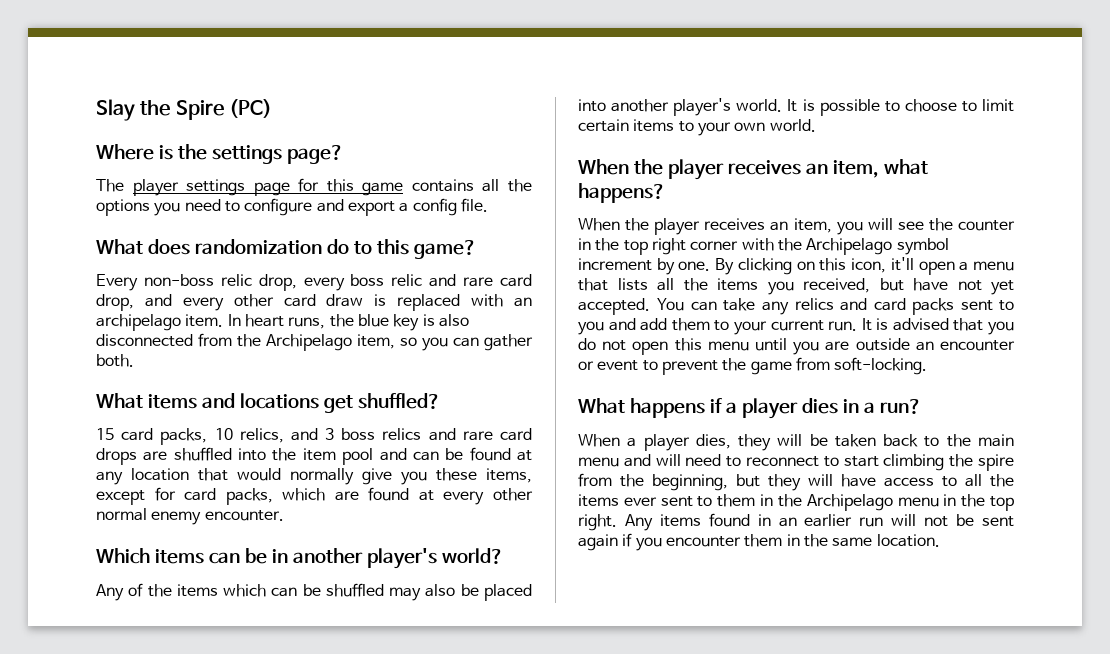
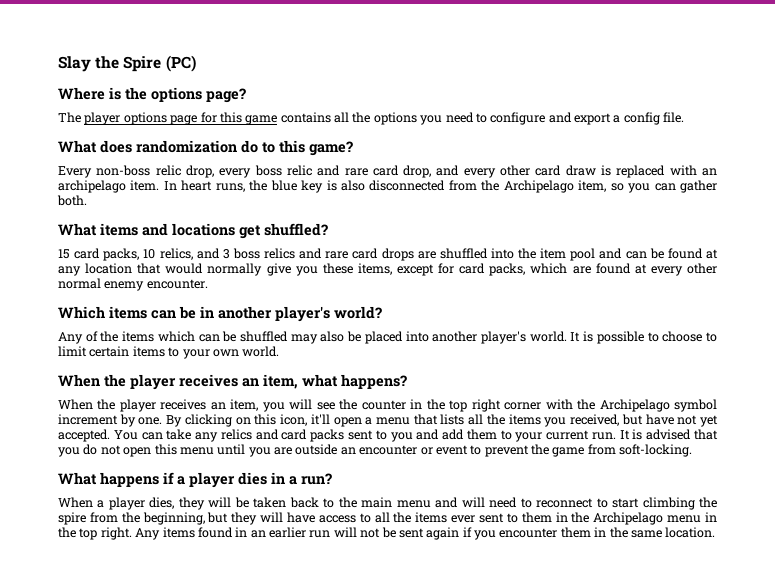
- Where is the settings page?
+ Where is the options page?
- The player settings page for this game contains all the options you need to configure and export a config file.
+ The player options page for this game contains all the options you need to configure and export a config file.

